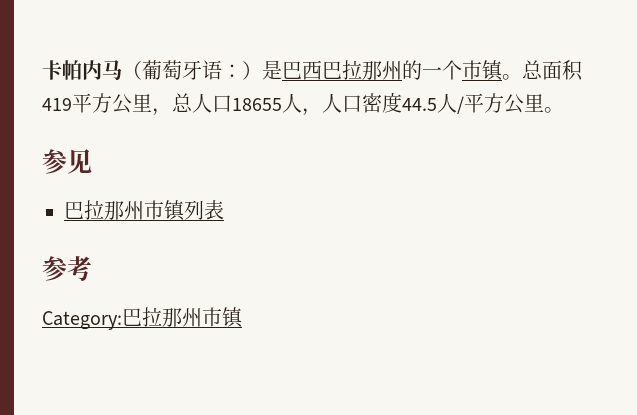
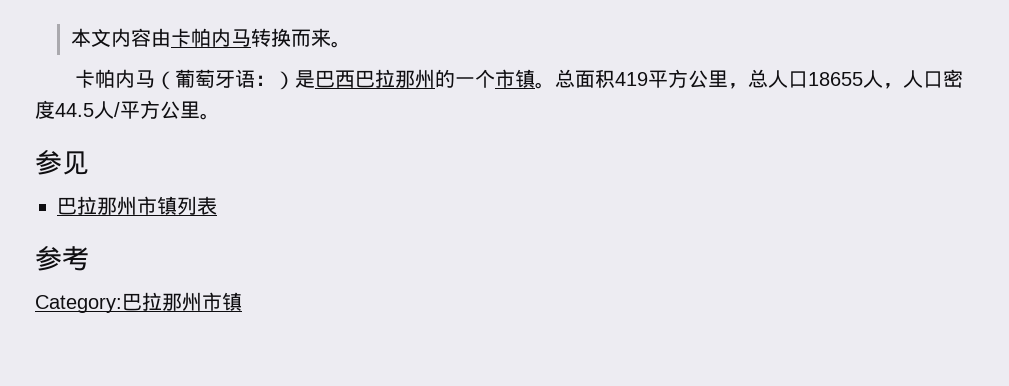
+ 本文内容由卡帕内马转换而来。

